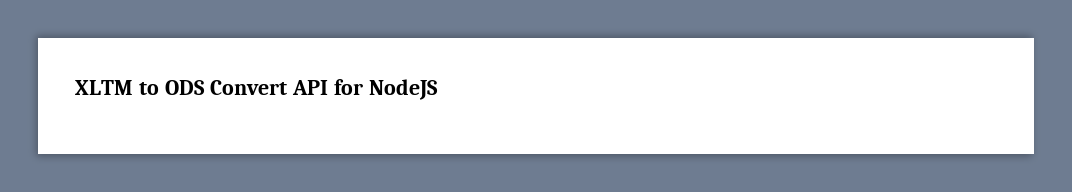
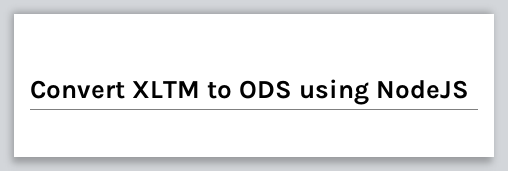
- XLTM to ODS Convert API for NodeJS
+ Convert XLTM to ODS using NodeJS

